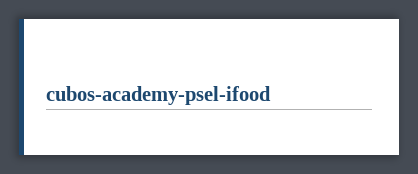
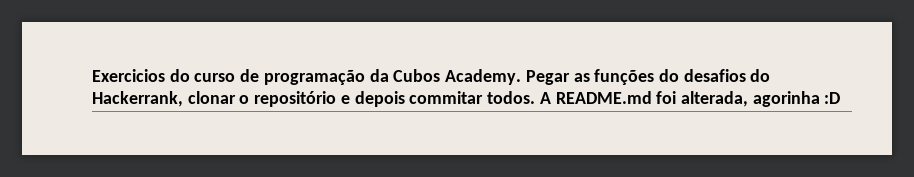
- cubos-academy-psel-ifood
+ Exercicios do curso de programação da Cubos Academy. Pegar as funções do desafios do Hackerrank, clonar o repositório e depois commitar todos. A README.md foi alterada, agorinha :D

